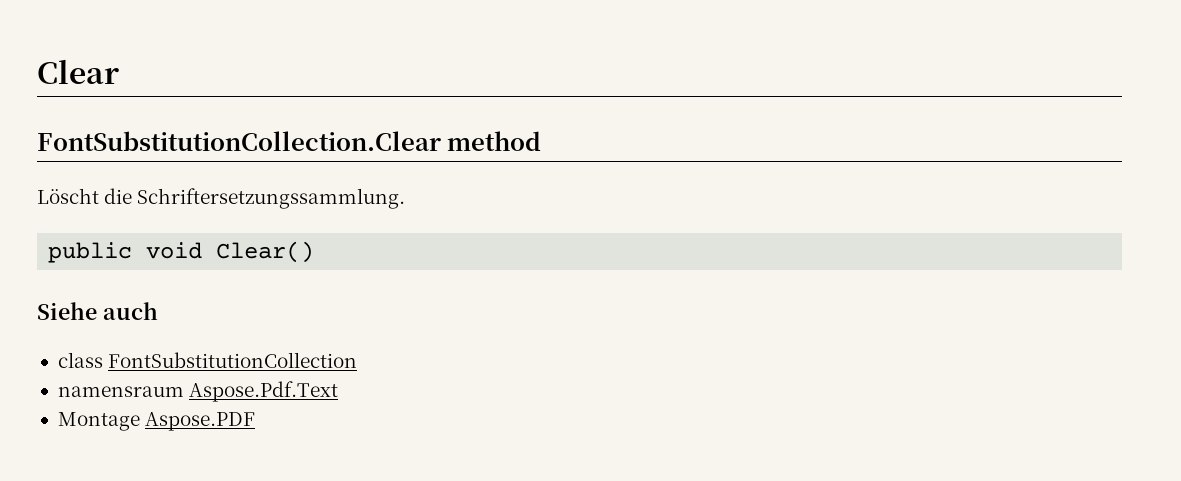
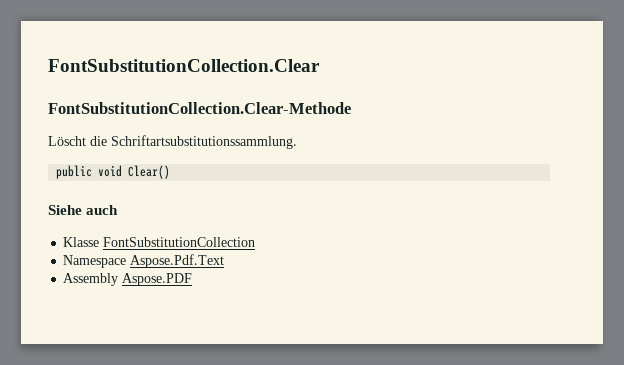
- Clear
- FontSubstitutionCollection.Clear method
+ FontSubstitutionCollection.Clear
+ FontSubstitutionCollection.Clear-Methode
- Löscht die Schriftersetzungssammlung.
+ Löscht die Schriftartsubstitutionssammlung.
- class FontSubstitutionCollection
+ Klasse FontSubstitutionCollection
- namensraum Aspose.Pdf.Text
+ Namespace Aspose.Pdf.Text
- Montage Aspose.PDF
+ Assembly Aspose.PDF

